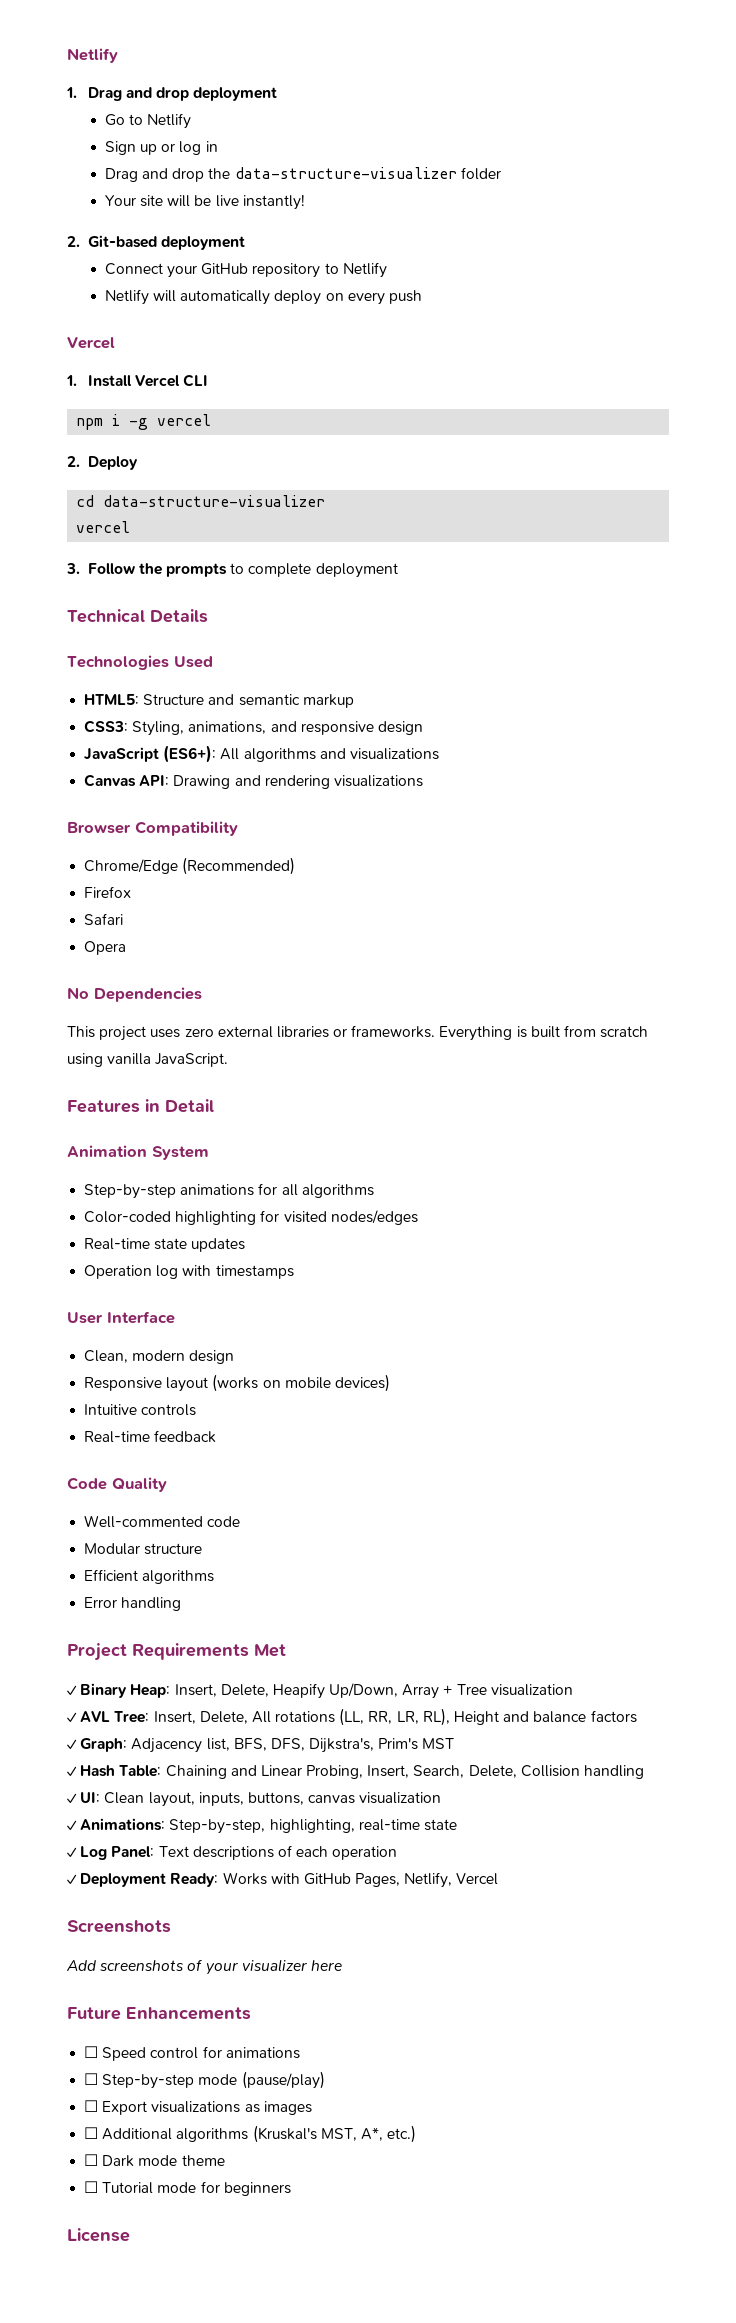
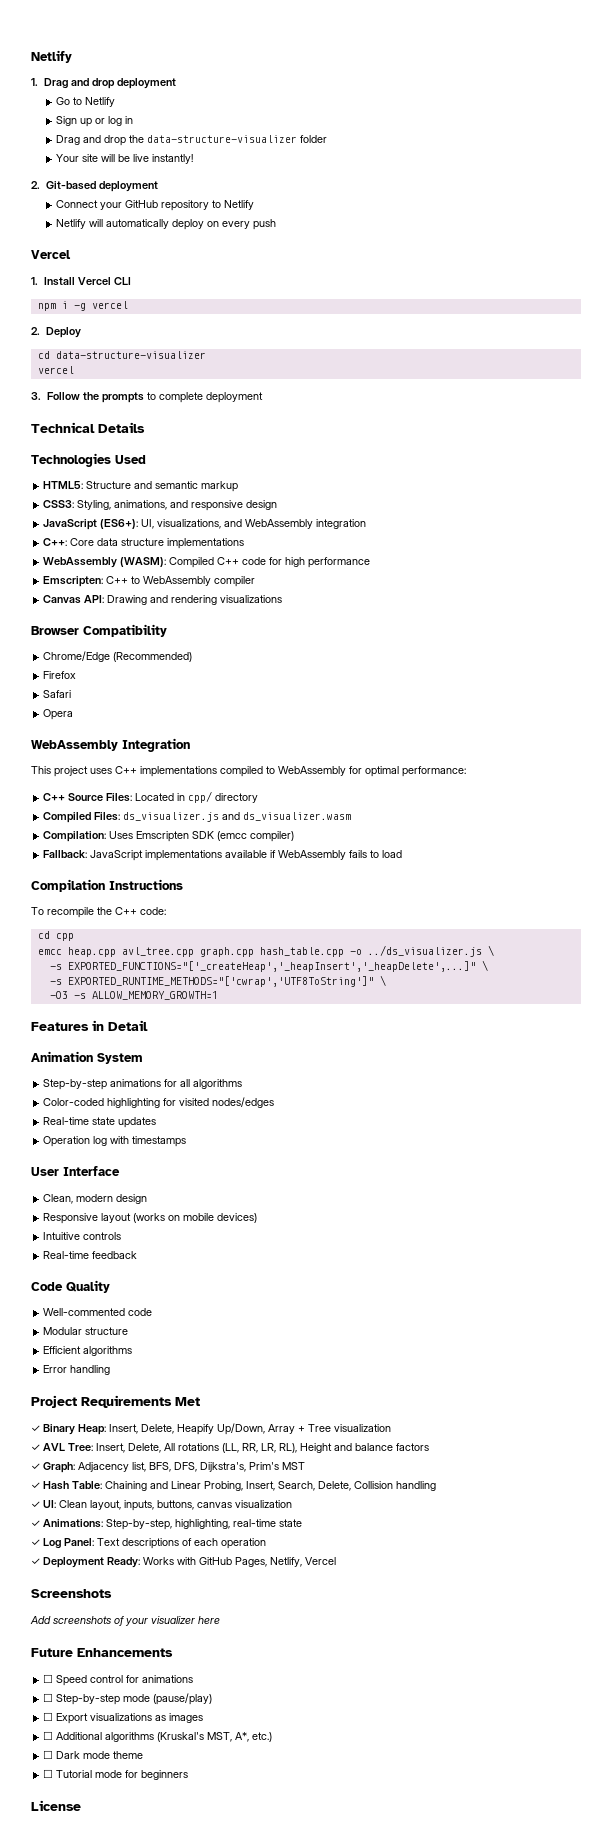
- JavaScript (ES6+): All algorithms and visualizations
+ JavaScript (ES6+): UI, visualizations, and WebAssembly integration
+ C++: Core data structure implementations
+ WebAssembly (WASM): Compiled C++ code for high performance
+ Emscripten: C++ to WebAssembly compiler
- No Dependencies
+ WebAssembly Integration
- This project uses zero external libraries or frameworks. Everything is built from scratch using vanilla JavaScript.
+ This project uses C++ implementations compiled to WebAssembly for optimal performance:
+ C++ Source Files: Located in cpp/ directory
+ Compiled Files: ds_visualizer.js and ds_visualizer.wasm
+ Compilation: Uses Emscripten SDK (emcc compiler)
+ Fallback: JavaScript implementations available if WebAssembly fails to load
+ Compilation Instructions
+ To recompile the C++ code:
+ cd cpp
+ emcc heap.cpp avl_tree.cpp graph.cpp hash_table.cpp -o ../ds_visualizer.js \
+ -s EXPORTED_FUNCTIONS="['_createHeap','_heapInsert','_heapDelete',...]" \
+ -s EXPORTED_RUNTIME_METHODS="['cwrap','UTF8ToString']" \
+ -O3 -s ALLOW_MEMORY_GROWTH=1

